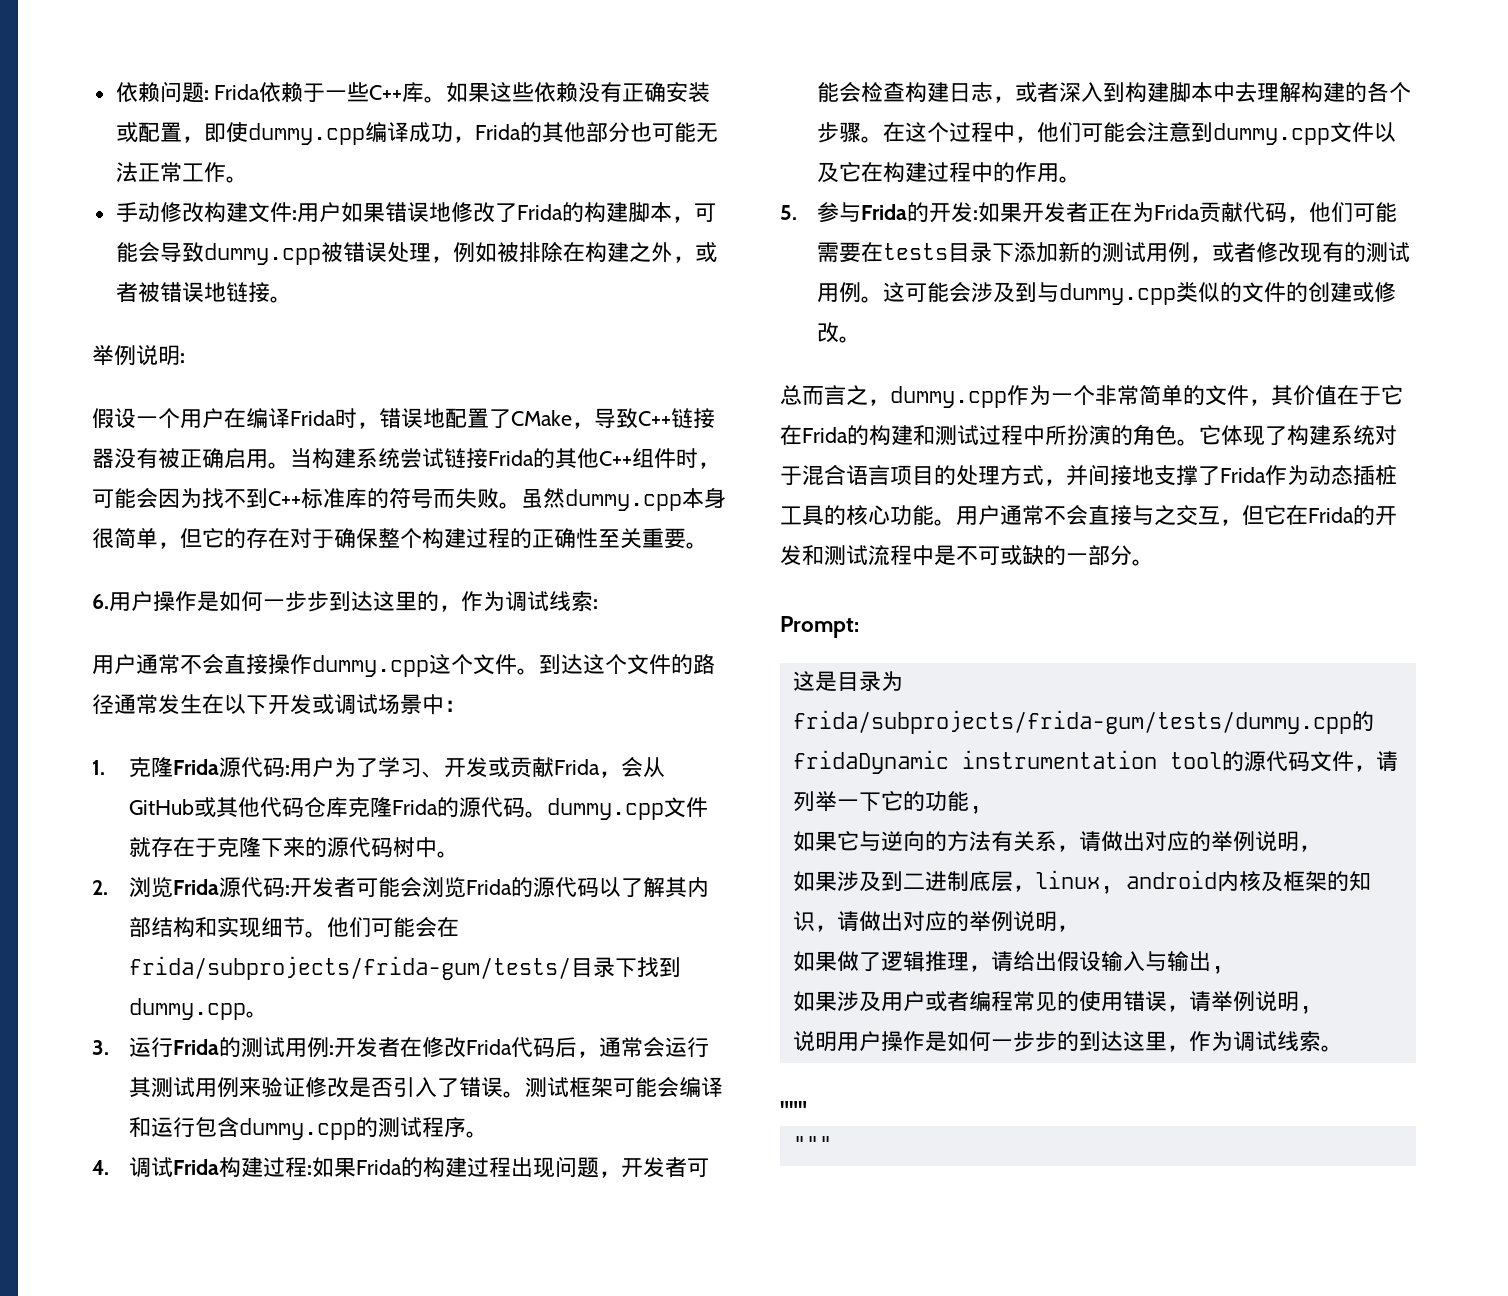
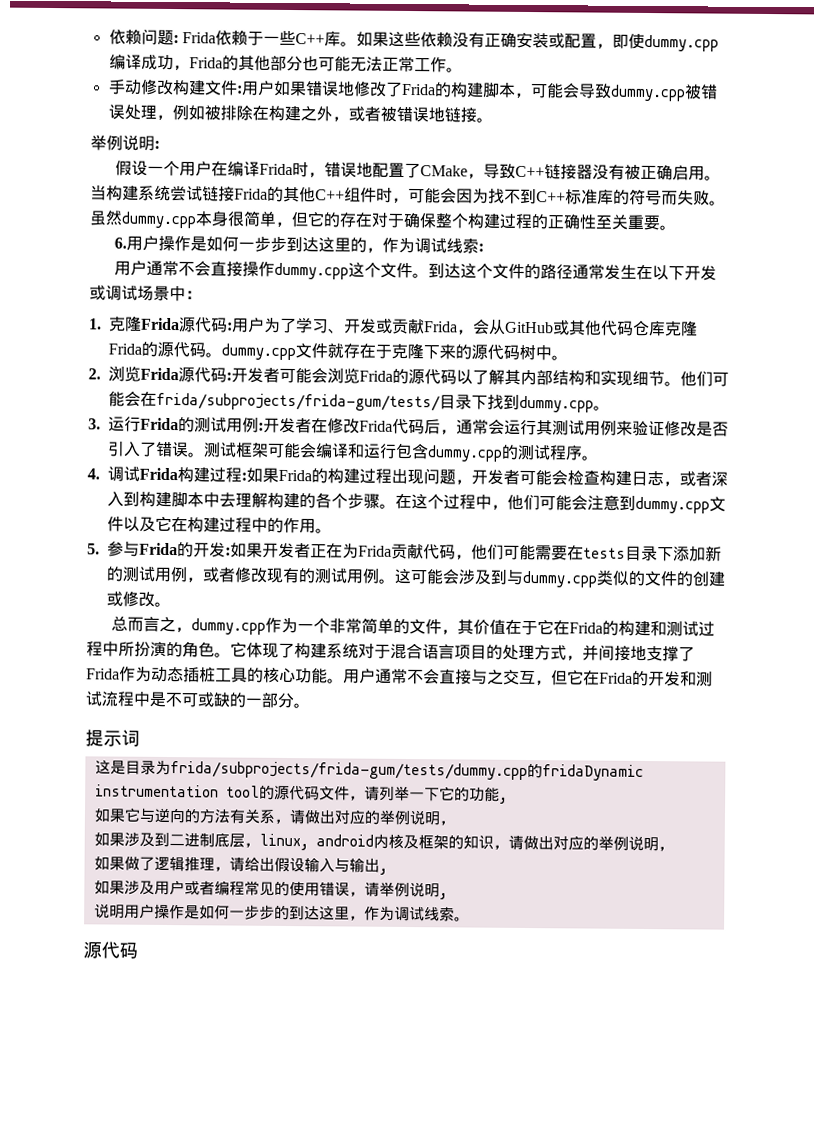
- Prompt:
+ 提示词
  说明用户操作是如何一步步的到达这里，作为调试线索。
- """
- """
+ 源代码

